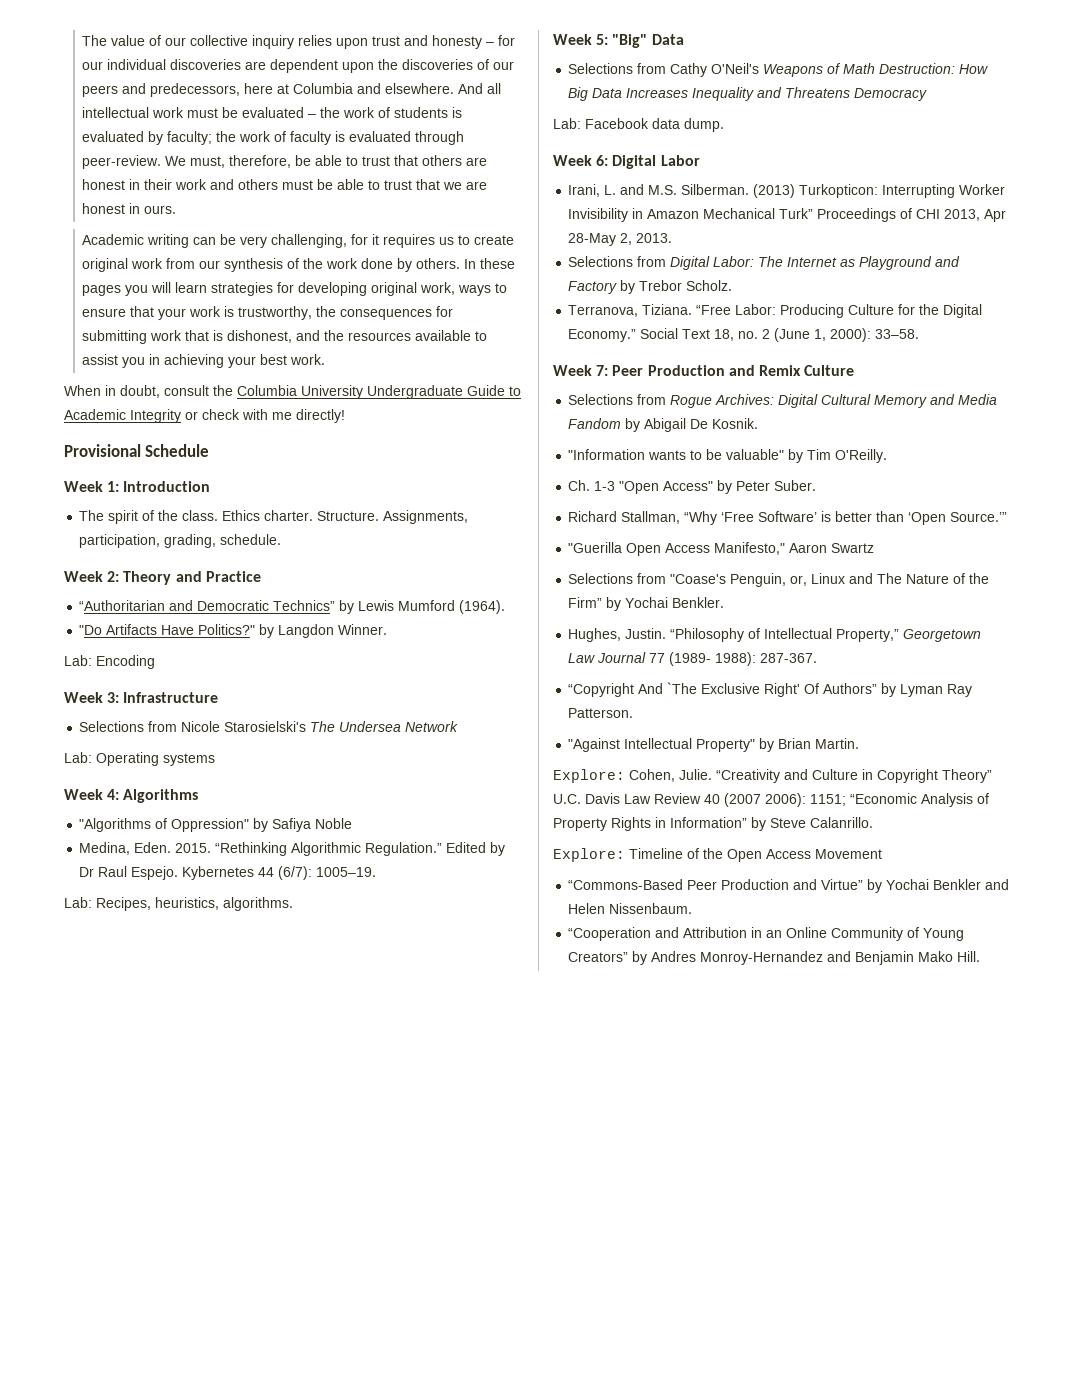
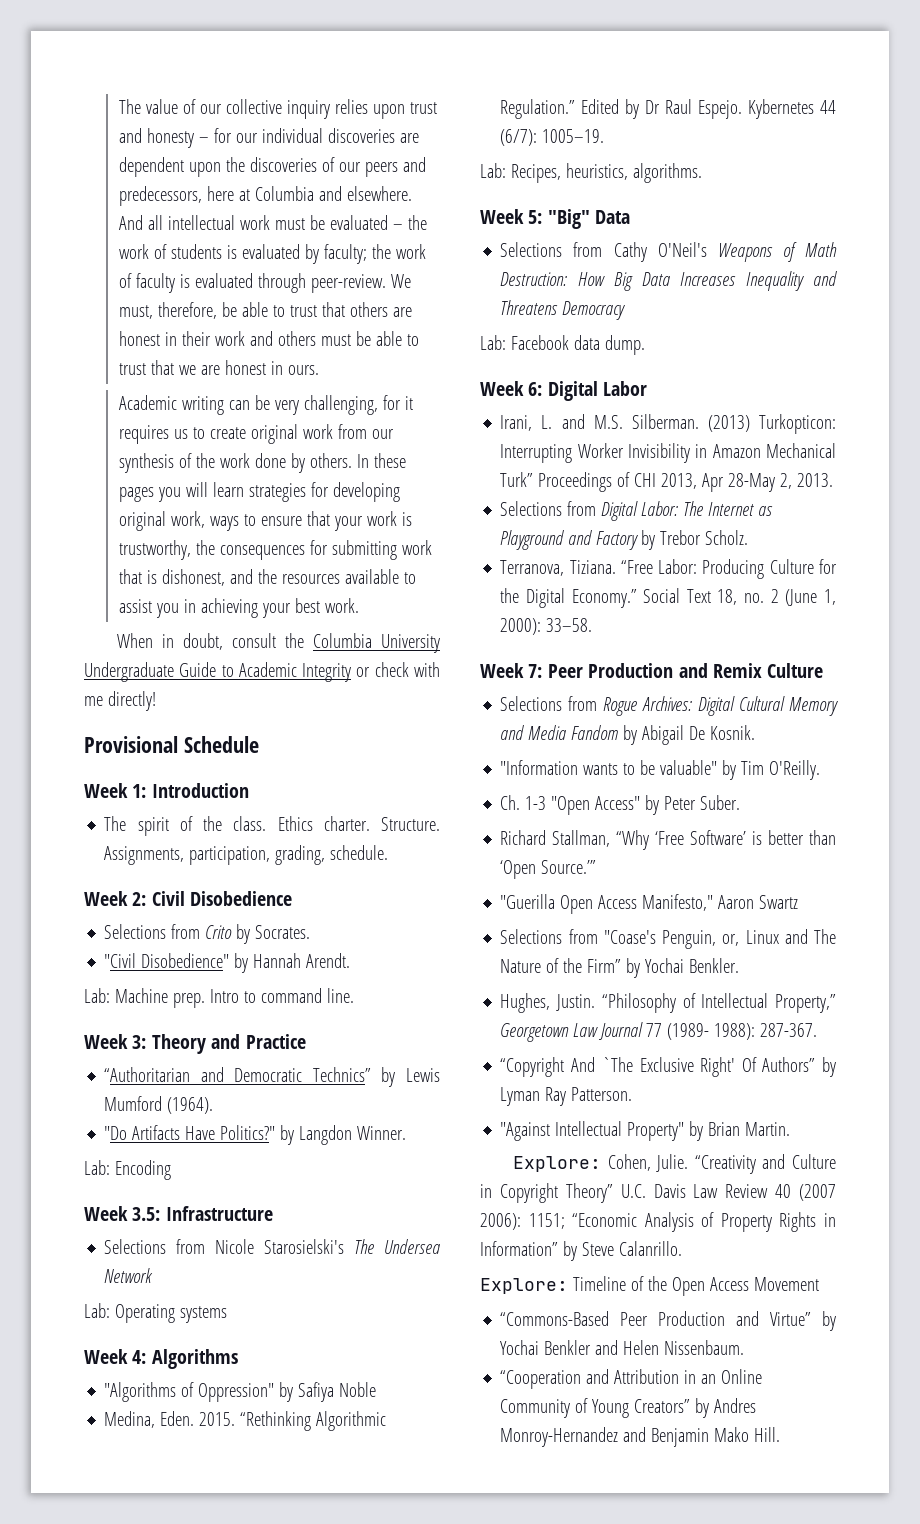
- Week 2: Theory and Practice
+ Week 2: Civil Disobedience
+ Selections from Crito by Socrates.
+ "Civil Disobedience" by Hannah Arendt.
+ Lab: Machine prep. Intro to command line.
+ Week 3: Theory and Practice
- Week 3: Infrastructure
+ Week 3.5: Infrastructure

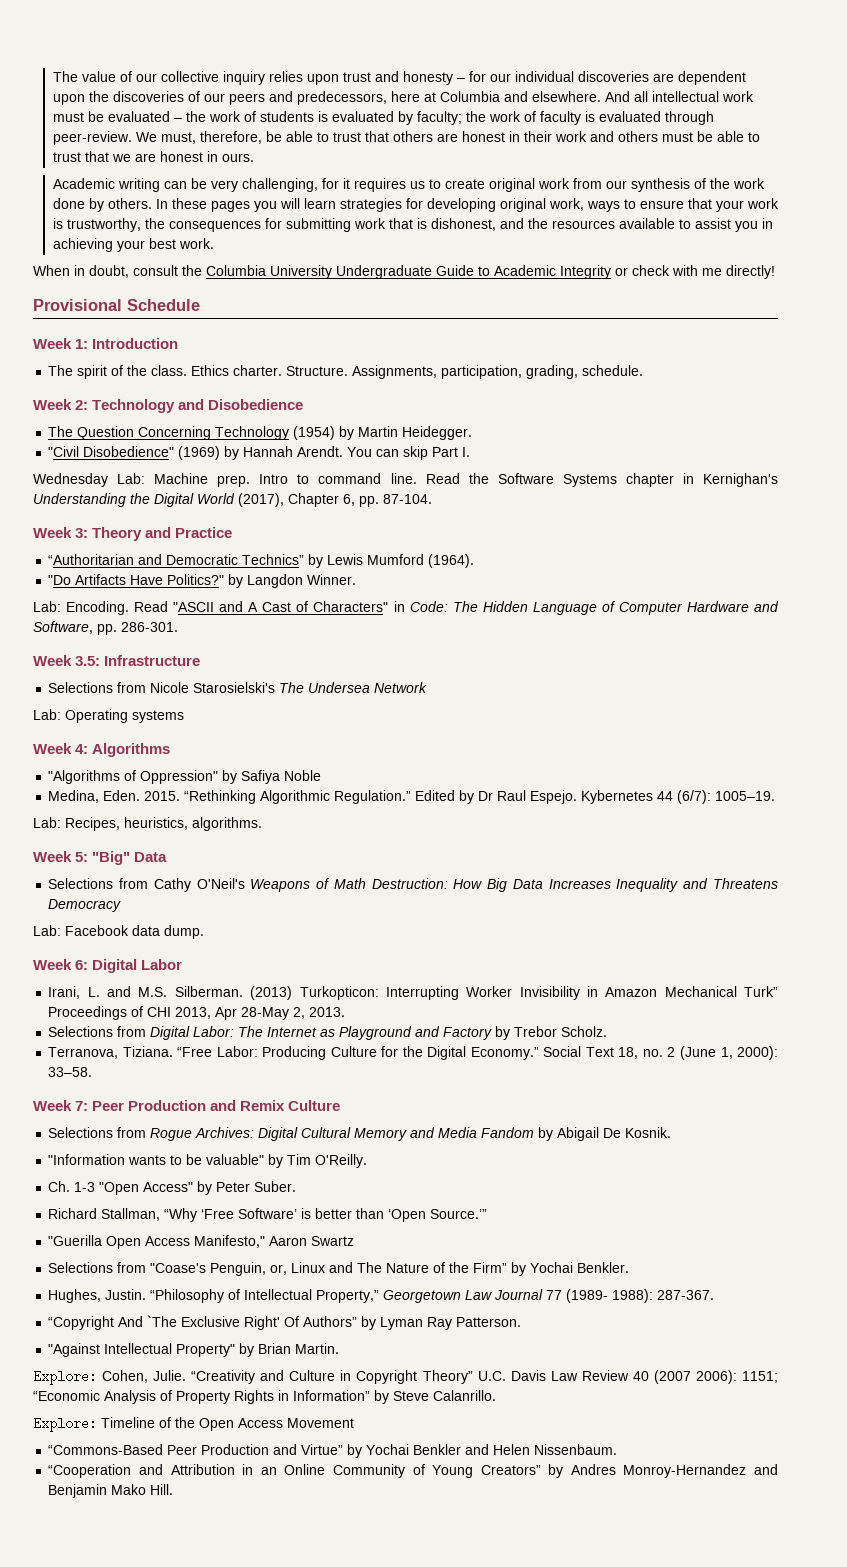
- Week 2: Civil Disobedience
+ Week 2: Technology and Disobedience
- Selections from Crito by Socrates.
+ The Question Concerning Technology (1954) by Martin Heidegger.
- "Civil Disobedience" by Hannah Arendt.
- Lab: Machine prep.
+ "Civil Disobedience" (1969) by Hannah Arendt. You can skip Part I.
+ Wednesday Lab: Machine prep.
+ Read the Software Systems chapter in Kernighan's Understanding the Digital World (2017), Chapter 6, pp. 87-104.
- Lab: Encoding
+ Lab: Encoding. Read "ASCII and A Cast of Characters" in Code: The Hidden Language of Computer Hardware and Software, pp. 286-301.

